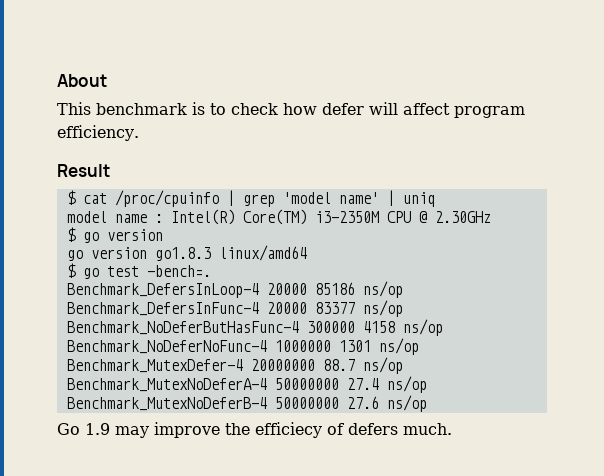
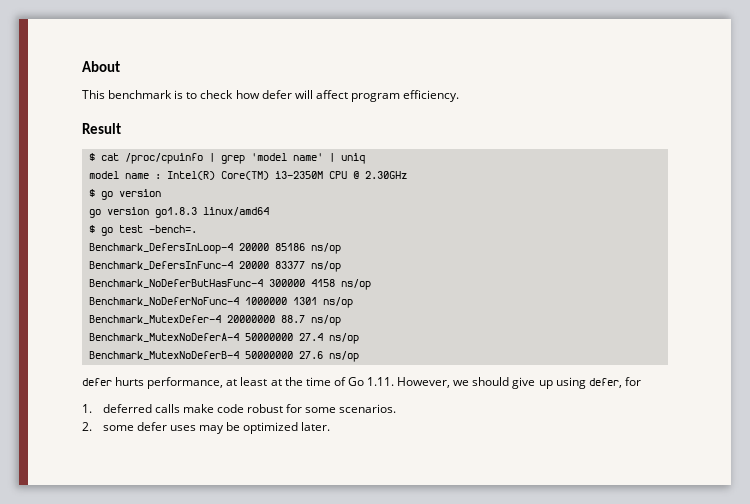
- Go 1.9 may improve the efficiecy of defers much.
+ defer hurts performance, at least at the time of Go 1.11. However, we should give up using defer, for
+ 1. deferred calls make code robust for some scenarios.
+ 2. some defer uses may be optimized later.

